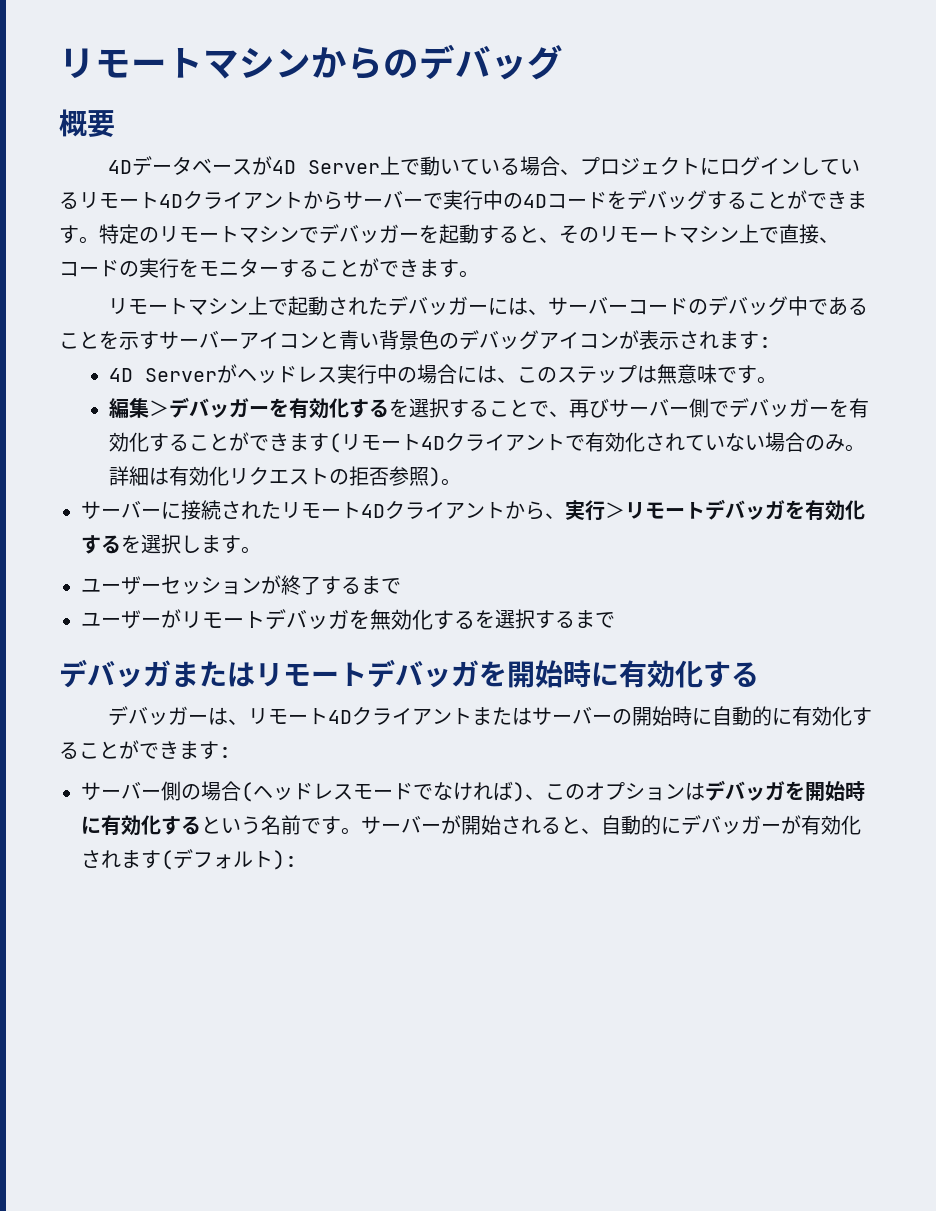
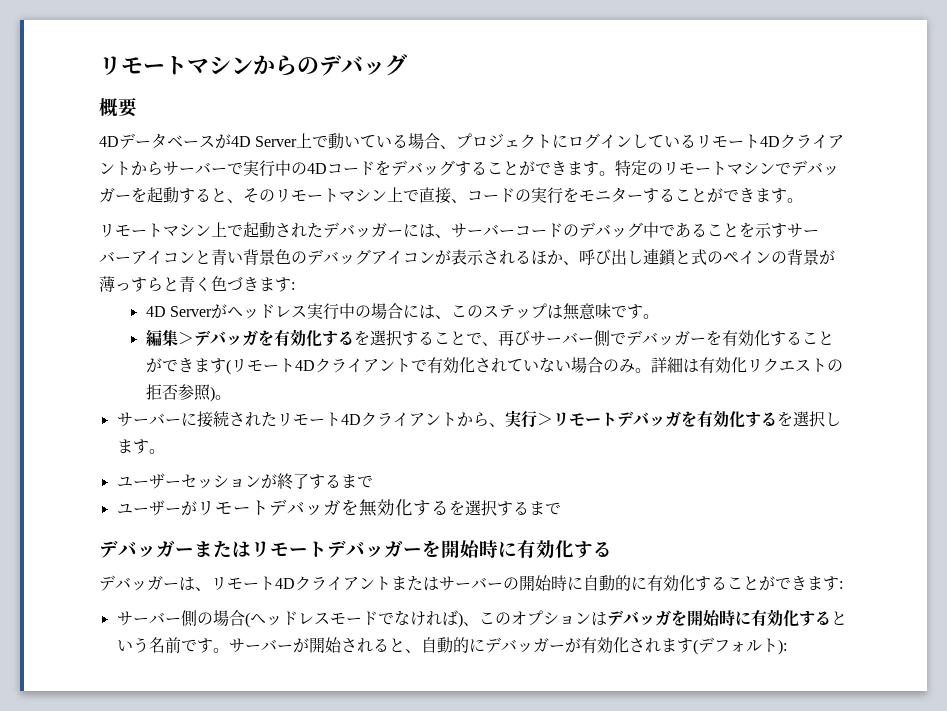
- リモートマシン上で起動されたデバッガーには、サーバーコードのデバッグ中であることを示すサーバーアイコンと青い背景色のデバッグアイコンが表示されます:
+ リモートマシン上で起動されたデバッガーには、サーバーコードのデバッグ中であることを示すサーバーアイコンと青い背景色のデバッグアイコンが表示されるほか、呼び出し連鎖と式のペインの背景が薄っすらと青く色づきます:
- 編集＞デバッガーを有効化するを選択することで、再びサーバー側でデバッガーを有効化することができます(リモート4Dクライアントで有効化されていない場合のみ。
+ 編集＞デバッガを有効化するを選択することで、再びサーバー側でデバッガーを有効化することができます(リモート4Dクライアントで有効化されていない場合のみ。
- デバッガまたはリモートデバッガを開始時に有効化する
+ デバッガーまたはリモートデバッガーを開始時に有効化する

